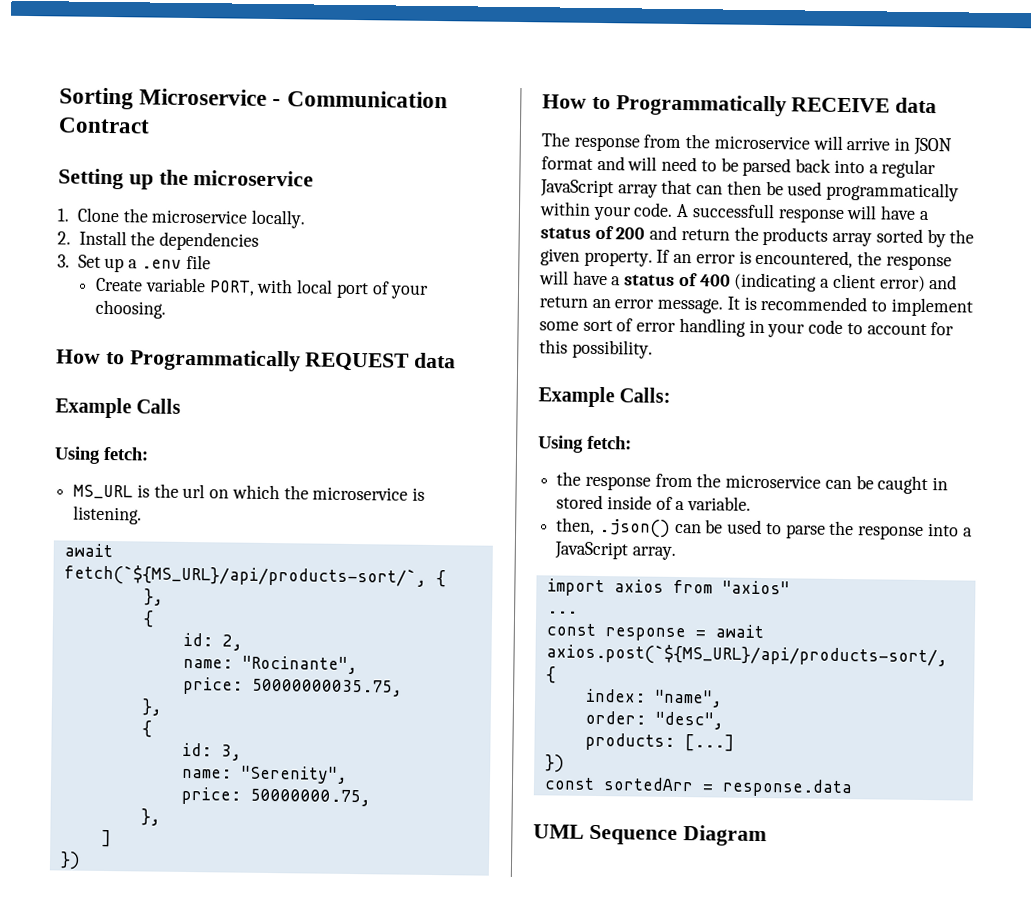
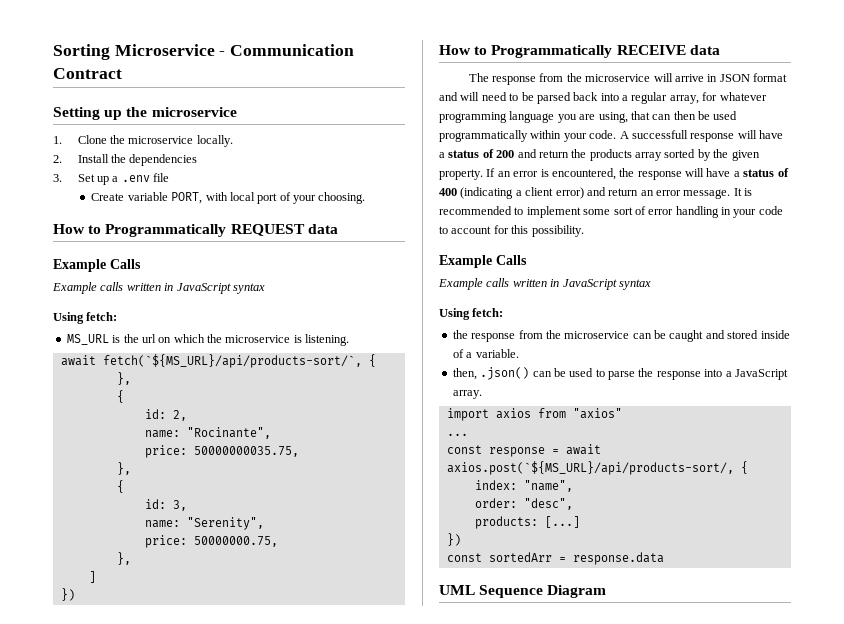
  How to Programmatically REQUEST data
  Example Calls
+ Example calls written in JavaScript syntax
- The response from the microservice will arrive in JSON format and will need to be parsed back into a regular JavaScript array that can then be used programmatically within your code.
+ The response from the microservice will arrive in JSON format and will need to be parsed back into a regular array, for whatever programming language you are using, that can then be used programmatically within your code.
  It is recommended to implement some sort of error handling in your code to account for this possibility.
- Example Calls:
+ Example Calls
+ Example calls written in JavaScript syntax
- the response from the microservice can be caught in stored inside of a variable.
+ the response from the microservice can be caught and stored inside of a variable.

